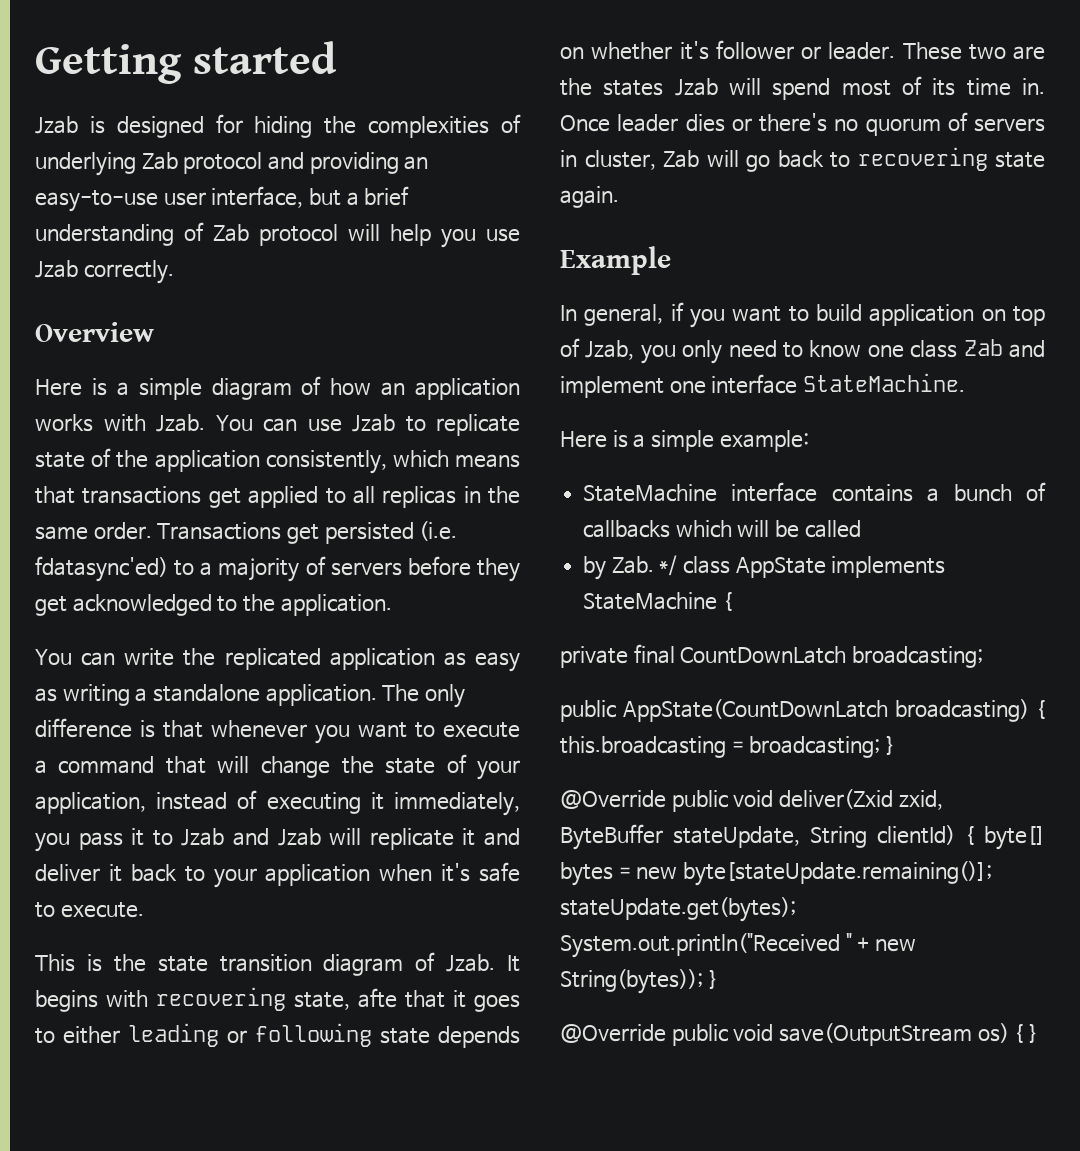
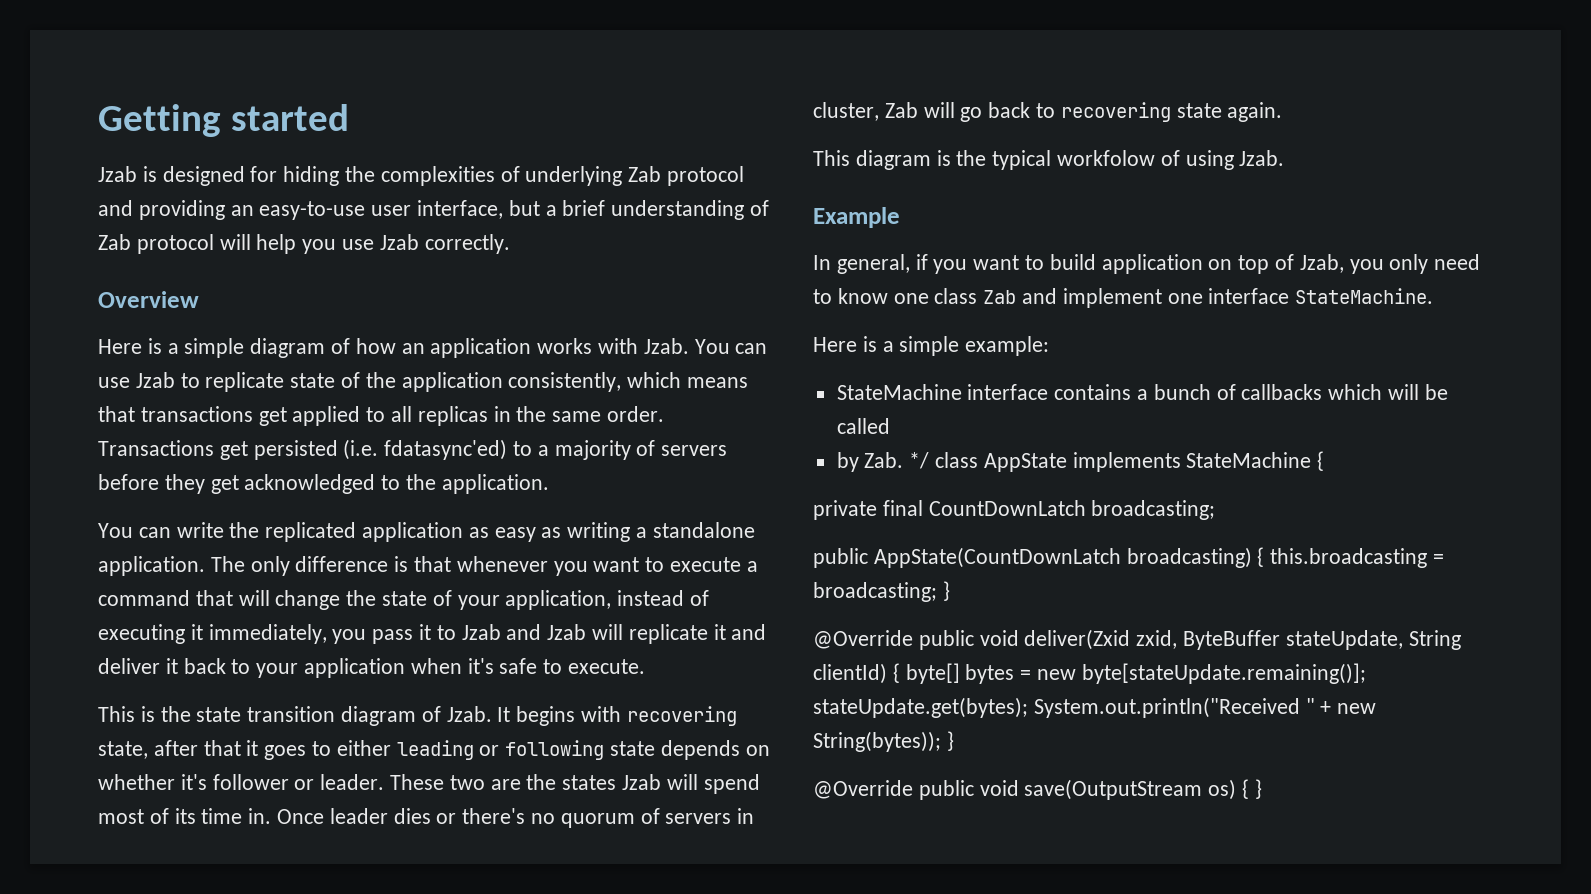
- It begins with recovering state, afte that it goes to either leading or following state depends on whether it's follower or leader.
+ It begins with recovering state, after that it goes to either leading or following state depends on whether it's follower or leader.
+ This diagram is the typical workfolow of using Jzab.

